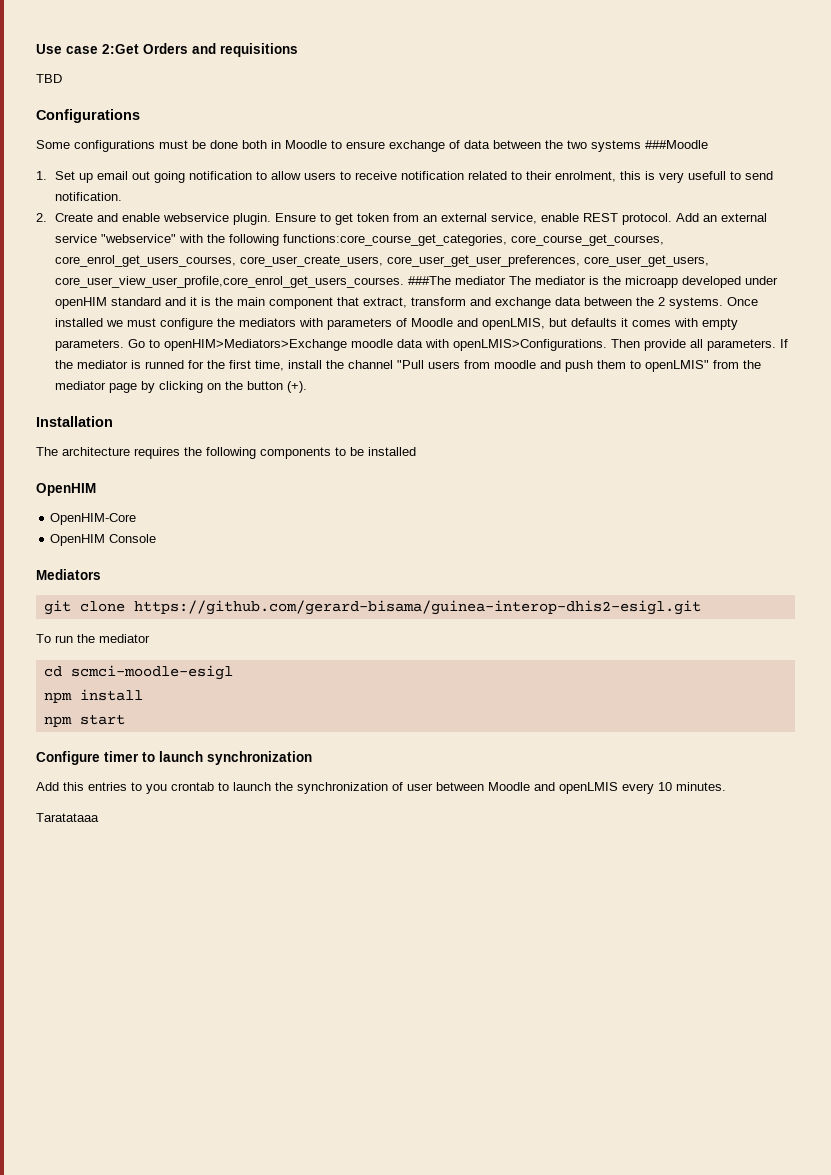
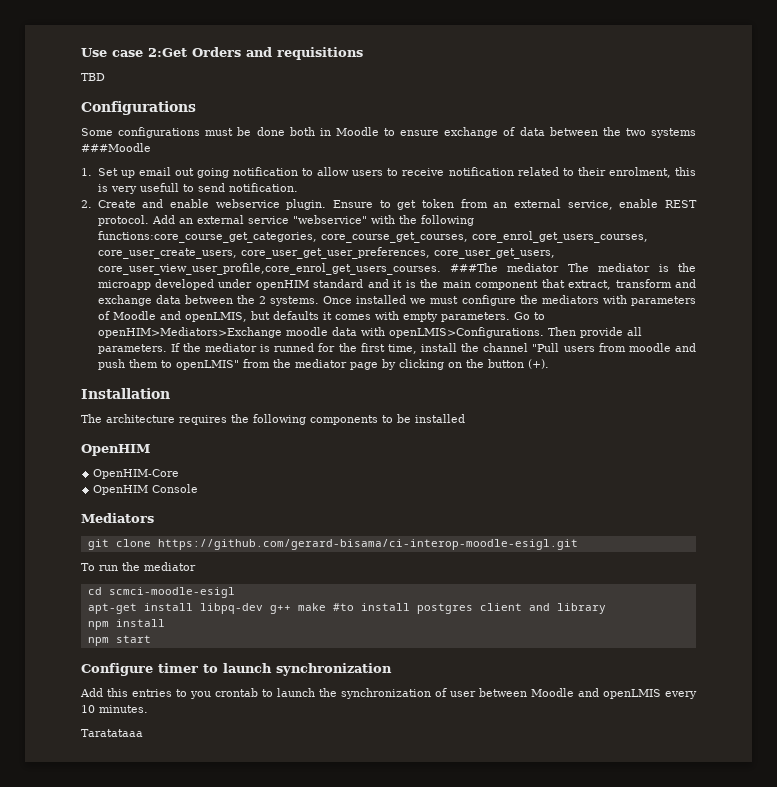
- git clone https://github.com/gerard-bisama/guinea-interop-dhis2-esigl.git
+ git clone https://github.com/gerard-bisama/ci-interop-moodle-esigl.git
+ apt-get install libpq-dev g++ make #to install postgres client and library

